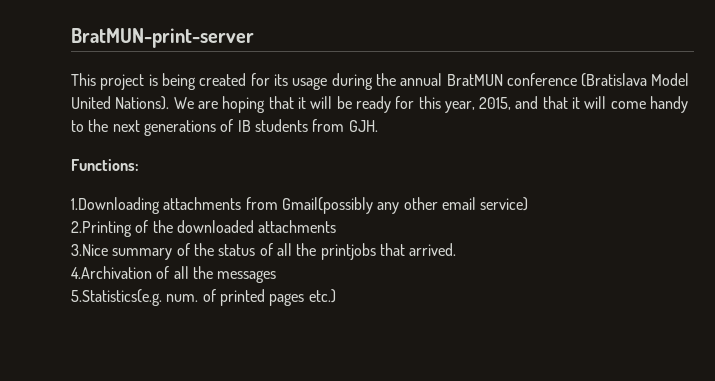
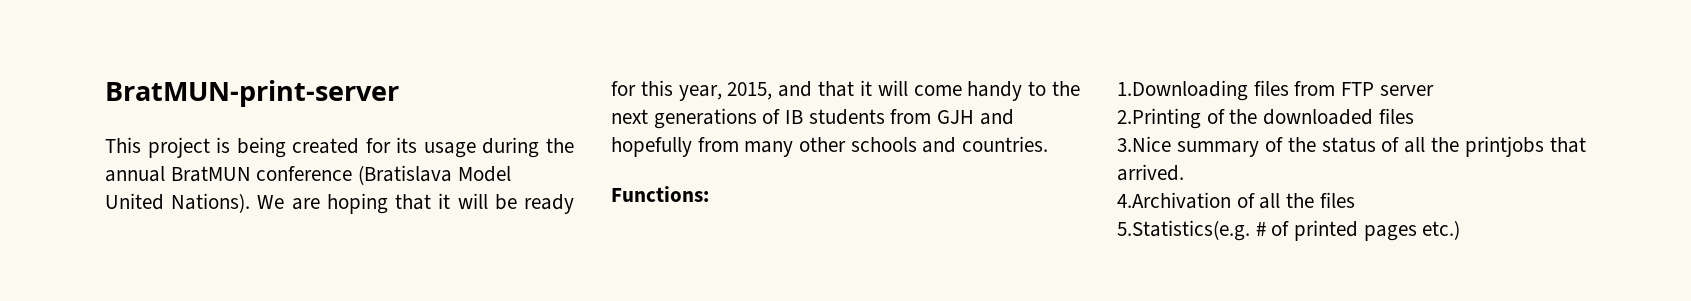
- We are hoping that it will be ready for this year, 2015, and that it will come handy to the next generations of IB students from GJH.
+ We are hoping that it will be ready for this year, 2015, and that it will come handy to the next generations of IB students from GJH and hopefully from many other schools and countries.
  Functions:
- 1.Downloading attachments from Gmail(possibly any other email service)
+ 1.Downloading files from FTP server
- 2.Printing of the downloaded attachments
+ 2.Printing of the downloaded files
- 4.Archivation of all the messages
+ 4.Archivation of all the files
- 5.Statistics(e.g. num. of printed pages etc.)
+ 5.Statistics(e.g. # of printed pages etc.)

